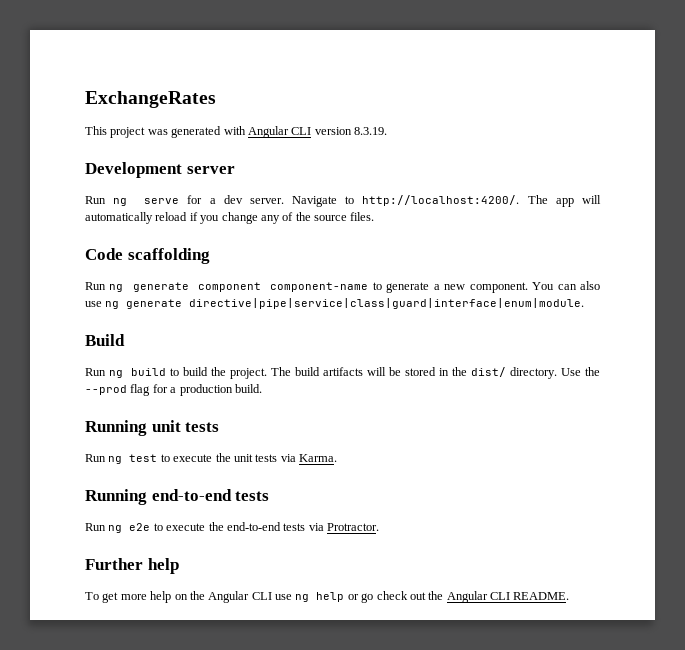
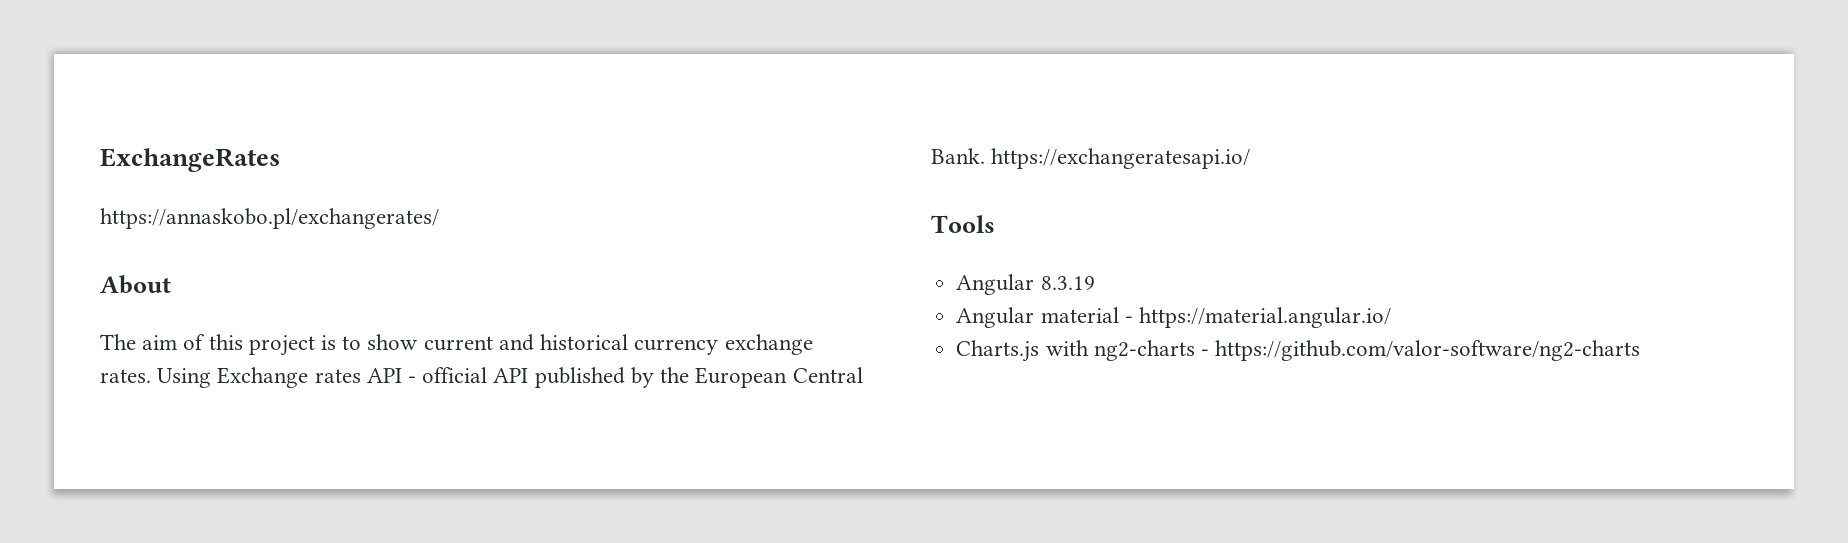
- This project was generated with Angular CLI version 8.3.19.
- Development server
- Run ng serve for a dev server. Navigate to http://localhost:4200/. The app will automatically reload if you change any of the source files.
- Code scaffolding
- Run ng generate component component-name to generate a new component. You can also use ng generate directive|pipe|service|class|guard|interface|enum|module.
- Build
- Run ng build to build the project. The build artifacts will be stored in the dist/ directory. Use the --prod flag for a production build.
- Running unit tests
- Run ng test to execute the unit tests via Karma.
- Running end-to-end tests
- Run ng e2e to execute the end-to-end tests via Protractor.
- Further help
- To get more help on the Angular CLI use ng help or go check out the Angular CLI README.
+ https://annaskobo.pl/exchangerates/
+ About
+ The aim of this project is to show current and historical currency exchange rates. Using Exchange rates API - official API published by the European Central Bank. https://exchangeratesapi.io/
+ Tools
+ Angular 8.3.19
+ Angular material - https://material.angular.io/
+ Charts.js with ng2-charts - https://github.com/valor-software/ng2-charts

